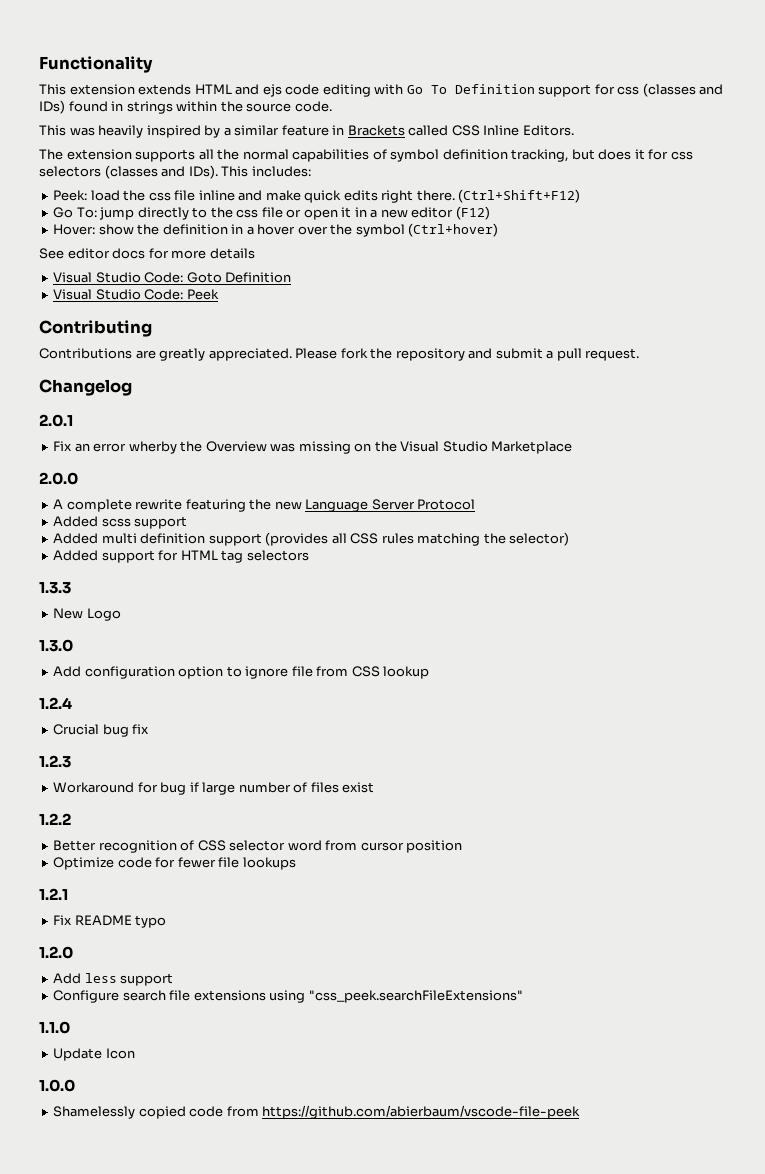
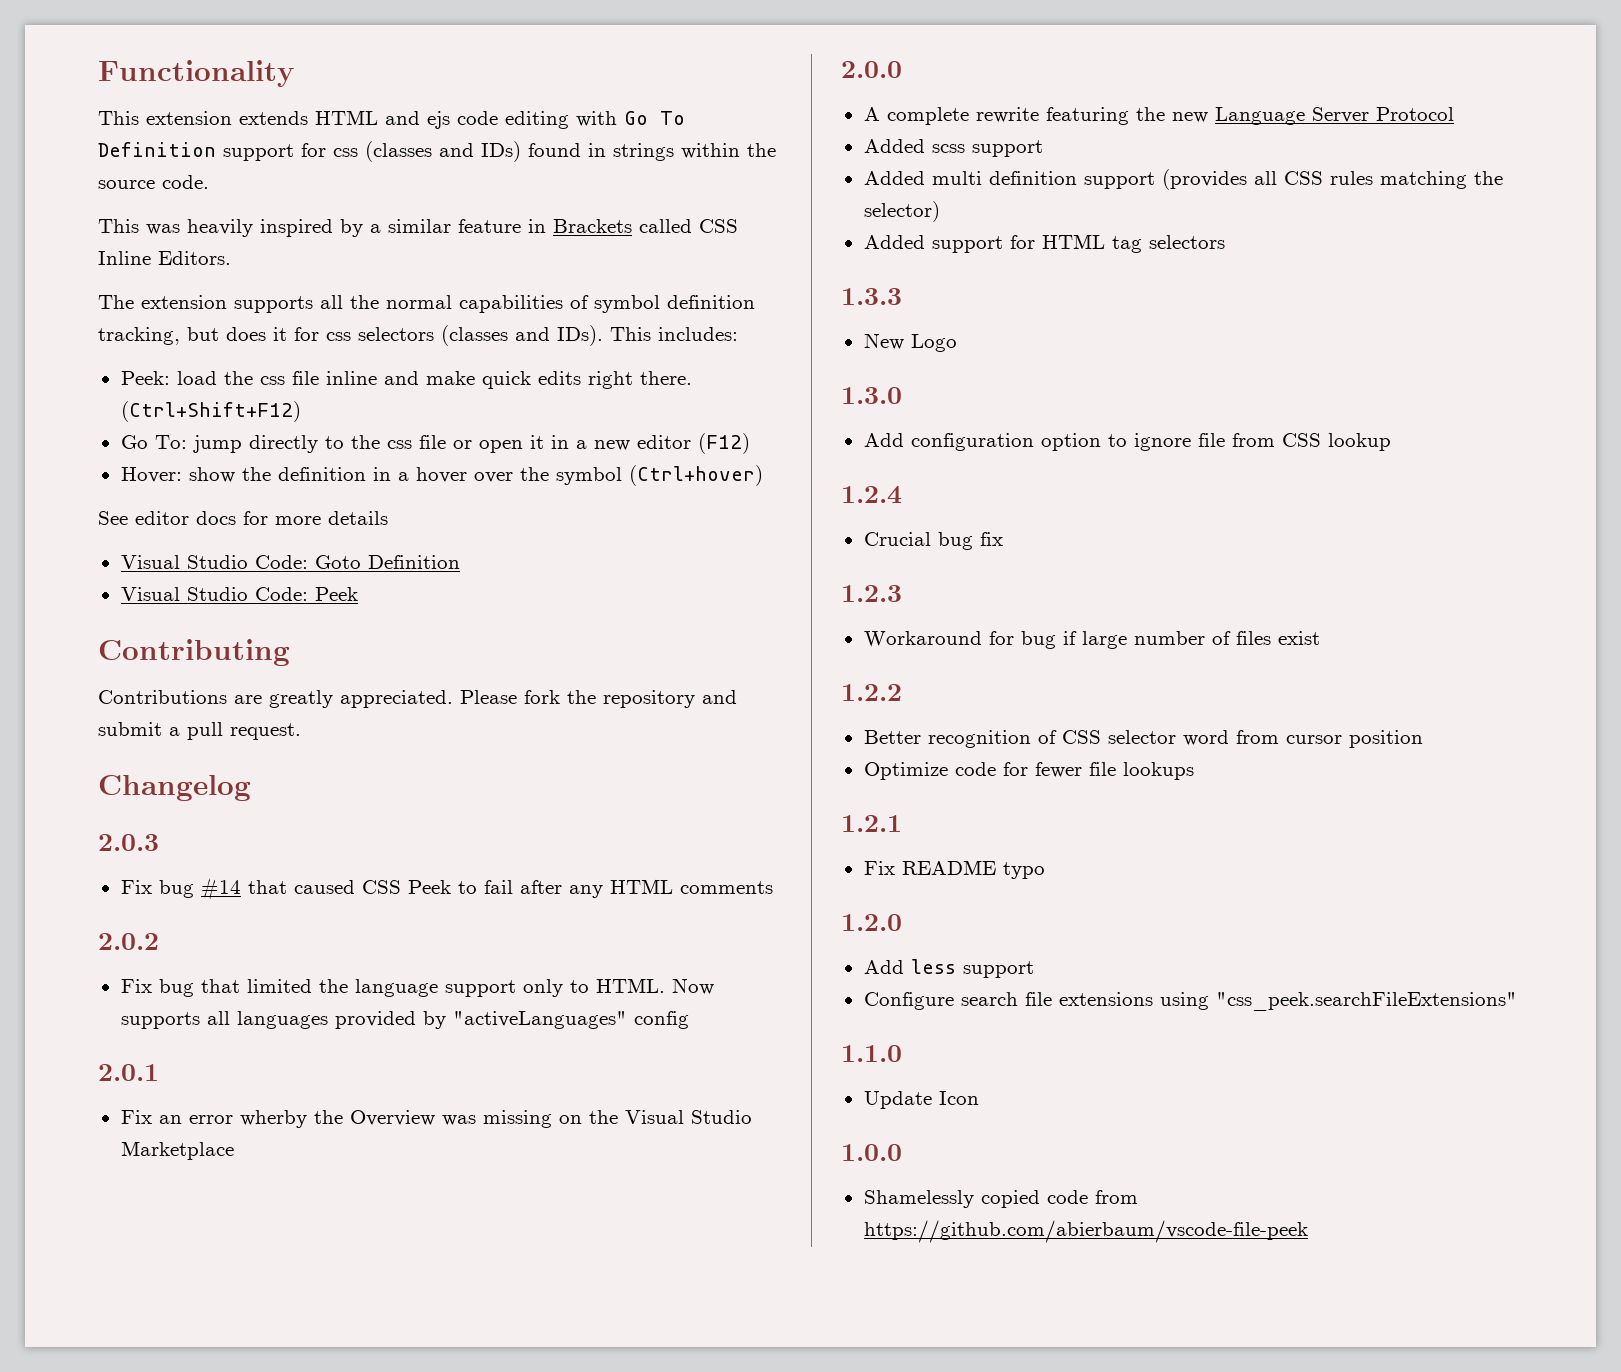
+ 2.0.3
+ Fix bug #14 that caused CSS Peek to fail after any HTML comments
+ 2.0.2
+ Fix bug that limited the language support only to HTML. Now supports all languages provided by "activeLanguages" config

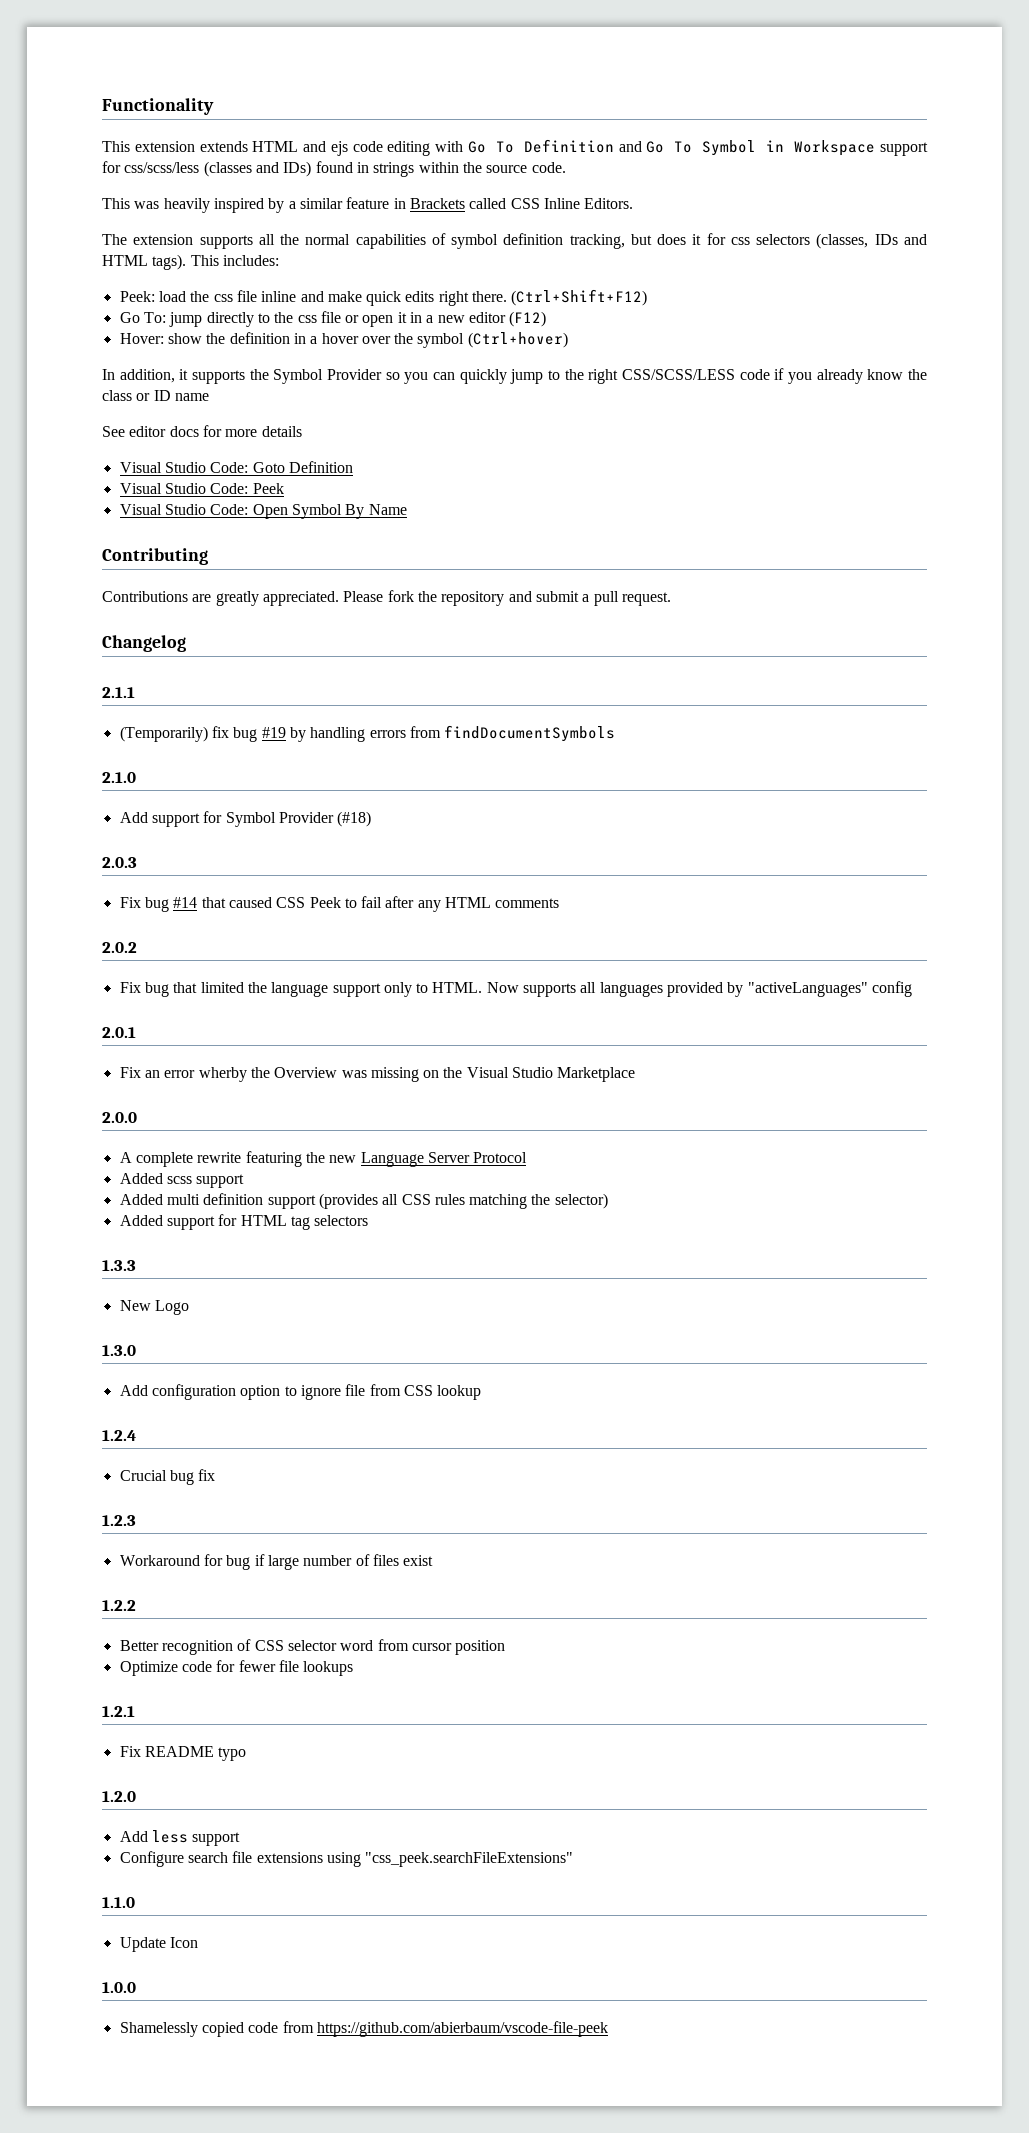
- This extension extends HTML and ejs code editing with Go To Definition support for css (classes and IDs) found in strings within the source code.
+ This extension extends HTML and ejs code editing with Go To Definition and Go To Symbol in Workspace support for css/scss/less (classes and IDs) found in strings within the source code.
- The extension supports all the normal capabilities of symbol definition tracking, but does it for css selectors (classes and IDs).
+ The extension supports all the normal capabilities of symbol definition tracking, but does it for css selectors (classes, IDs and HTML tags).
+ In addition, it supports the Symbol Provider so you can quickly jump to the right CSS/SCSS/LESS code if you already know the class or ID name
+ Visual Studio Code: Open Symbol By Name
+ 2.1.1
+ (Temporarily) fix bug #19 by handling errors from findDocumentSymbols
+ 2.1.0
+ Add support for Symbol Provider (#18)

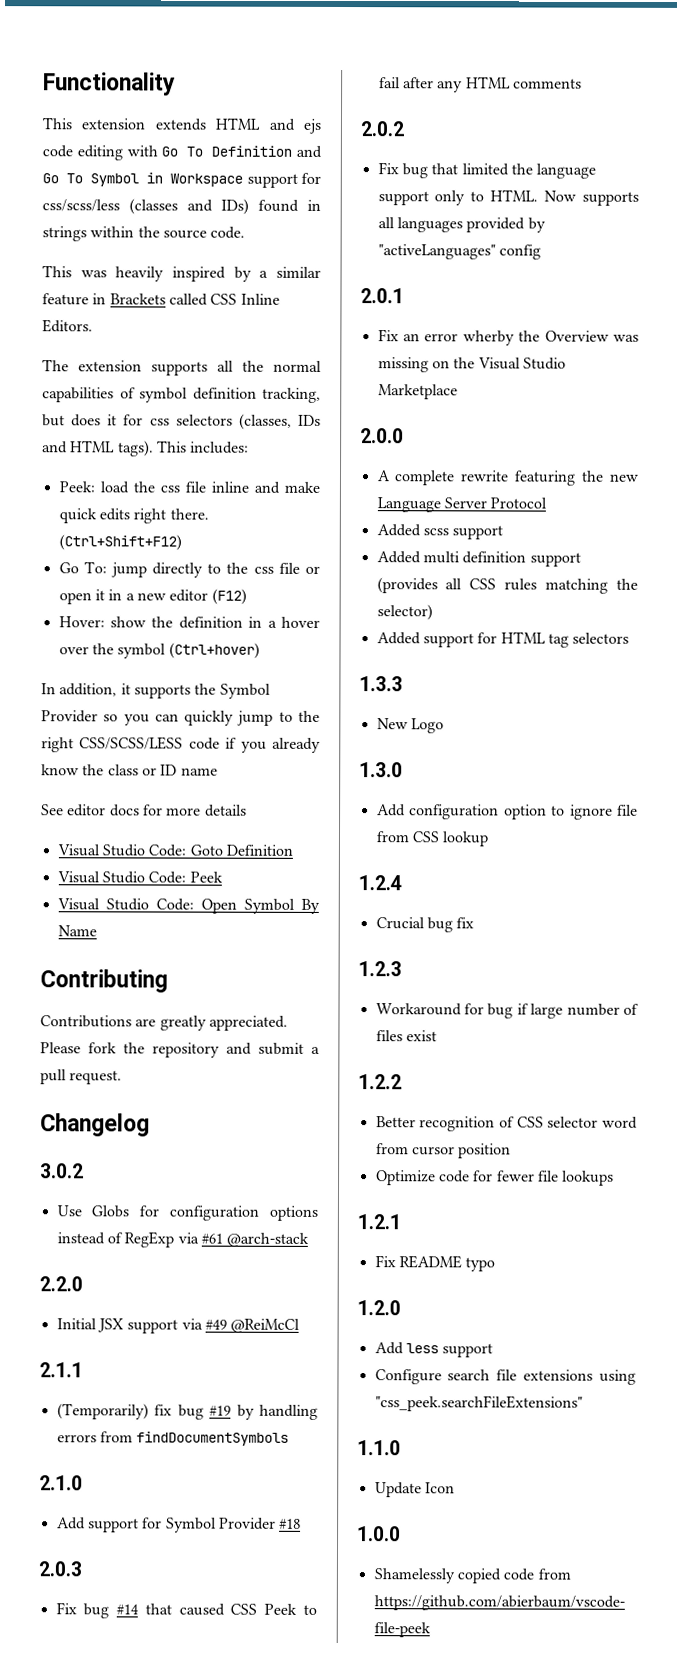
+ 3.0.2
+ Use Globs for configuration options instead of RegExp via #61 @arch-stack
+ 2.2.0
+ Initial JSX support via #49 @ReiMcCl
- Add support for Symbol Provider (#18)
+ Add support for Symbol Provider #18

